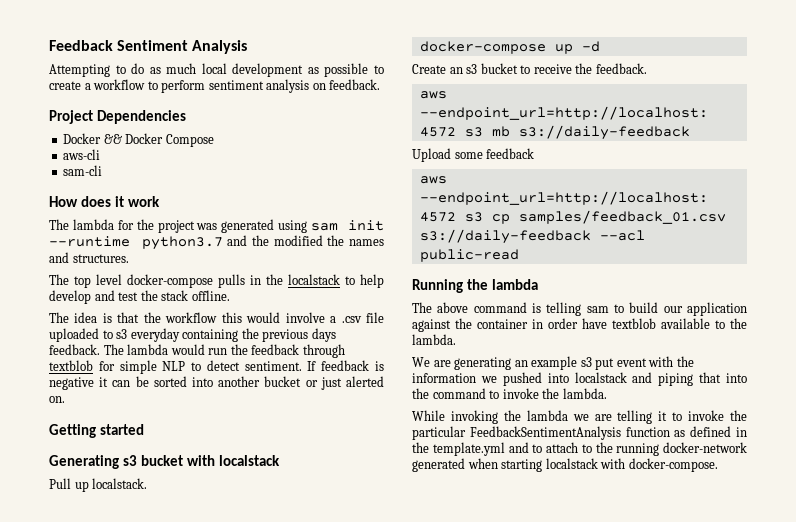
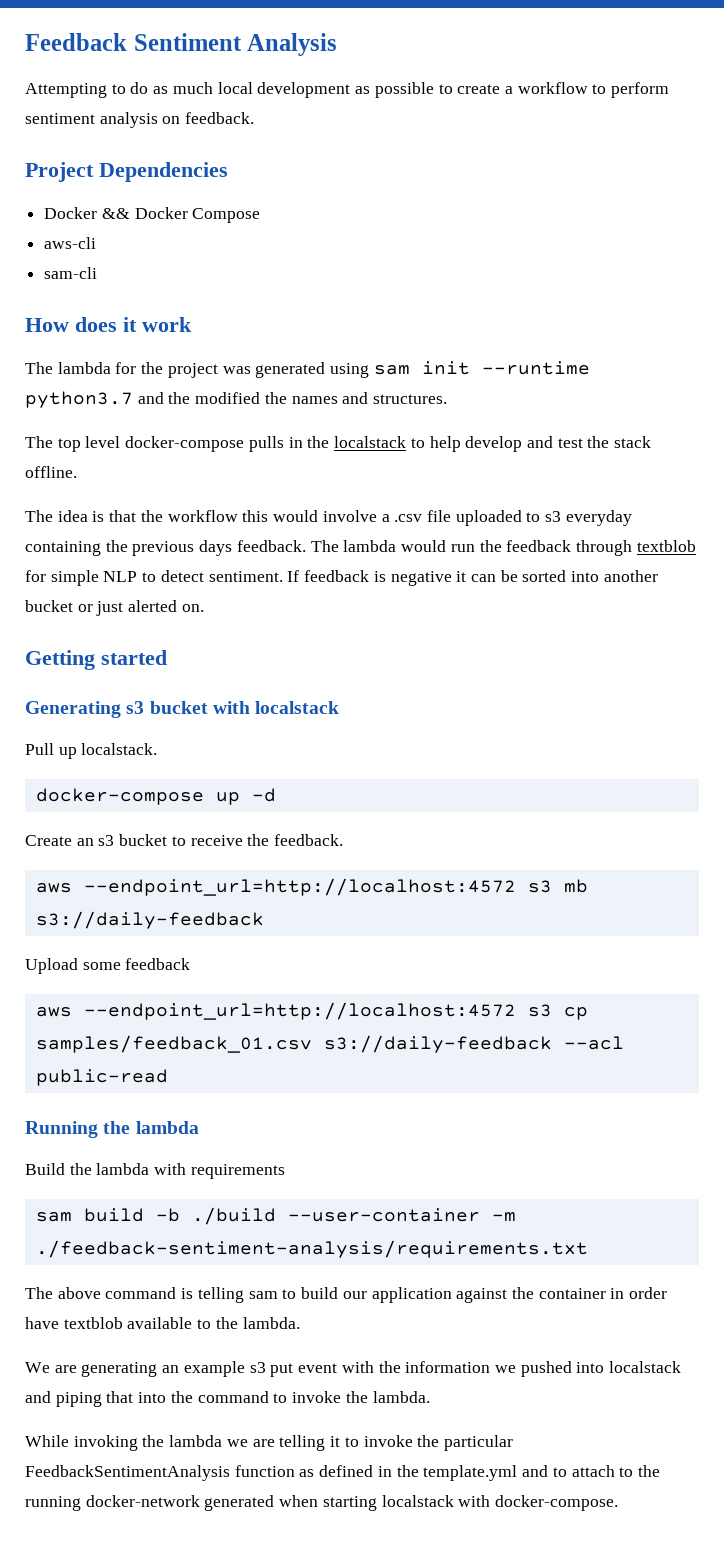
+ Build the lambda with requirements
+ sam build -b ./build --user-container -m ./feedback-sentiment-analysis/requirements.txt

